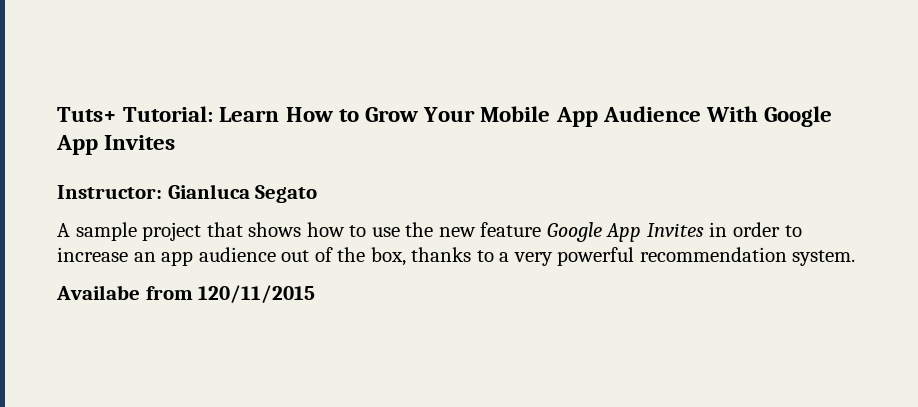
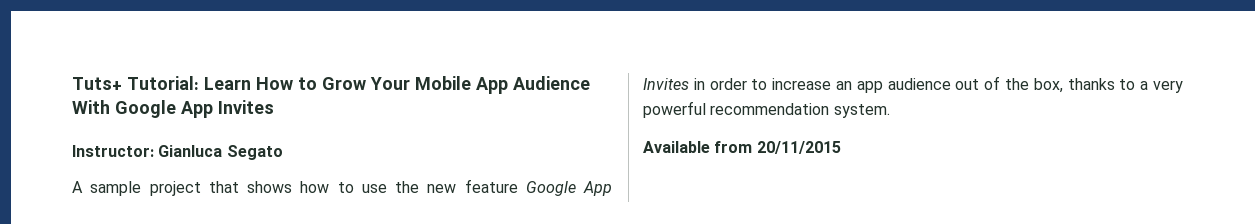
- Availabe from 120/11/2015
+ Available from 20/11/2015

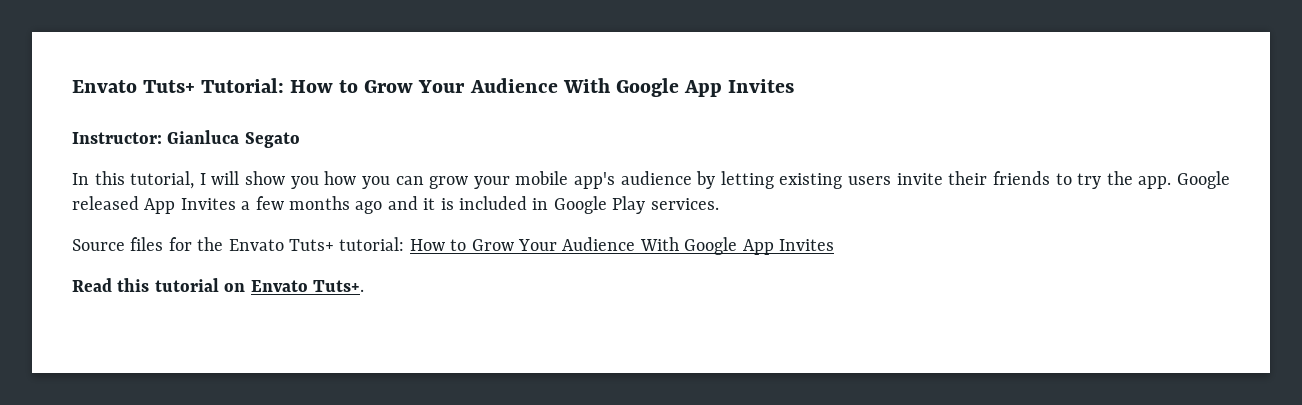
- Tuts+ Tutorial: Learn How to Grow Your Mobile App Audience With Google App Invites
+ Envato Tuts+ Tutorial: How to Grow Your Audience With Google App Invites
- A sample project that shows how to use the new feature Google App Invites in order to increase an app audience out of the box, thanks to a very powerful recommendation system.
- Available from 20/11/2015
+ In this tutorial, I will show you how you can grow your mobile app's audience by letting existing users invite their friends to try the app. Google released App Invites a few months ago and it is included in Google Play services.
+ Source files for the Envato Tuts+ tutorial: How to Grow Your Audience With Google App Invites
+ Read this tutorial on Envato Tuts+.

